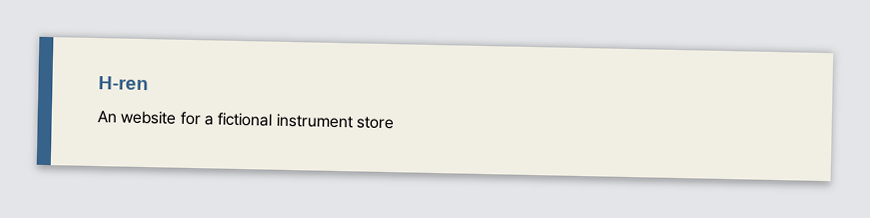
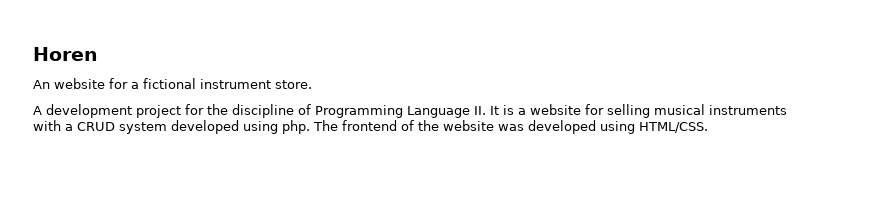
- H-ren
+ Horen
- An website for a fictional instrument store
+ An website for a fictional instrument store.
+ A development project for the discipline of Programming Language II. It is a website for selling musical instruments with a CRUD system developed using php. The frontend of the website was developed using HTML/CSS.

